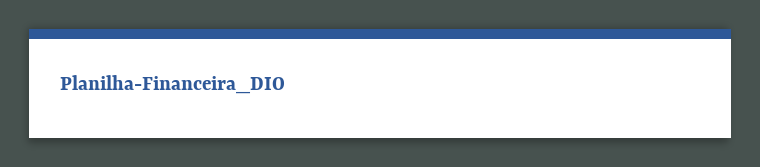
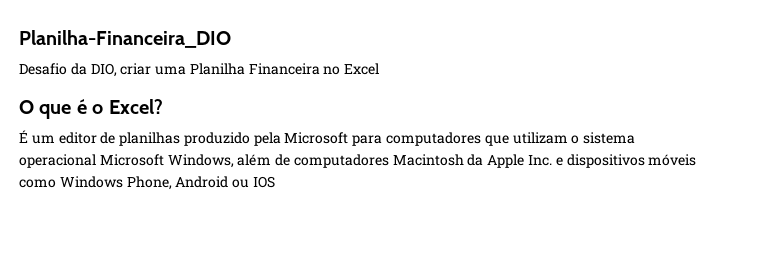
+ Desafio da DIO, criar uma Planilha Financeira no Excel
+ O que é o Excel?
+ É um editor de planilhas produzido pela Microsoft para computadores que utilizam o sistema operacional Microsoft Windows, além de computadores Macintosh da Apple Inc. e dispositivos móveis como Windows Phone, Android ou IOS

